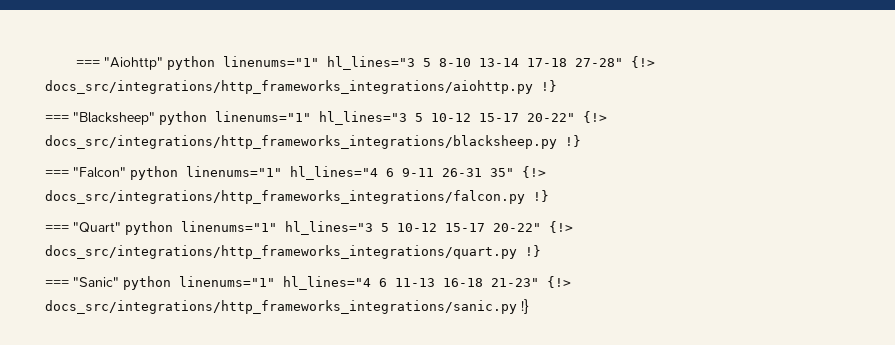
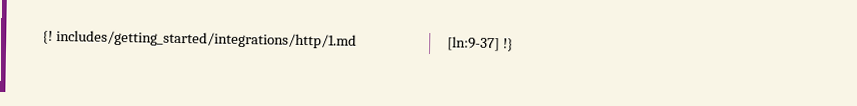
- === "Aiohttp" python linenums="1" hl_lines="3 5 8-10 13-14 17-18 27-28" {!> docs_src/integrations/http_frameworks_integrations/aiohttp.py !}
- === "Blacksheep" python linenums="1" hl_lines="3 5 10-12 15-17 20-22" {!> docs_src/integrations/http_frameworks_integrations/blacksheep.py !}
- === "Falcon" python linenums="1" hl_lines="4 6 9-11 26-31 35" {!> docs_src/integrations/http_frameworks_integrations/falcon.py !}
- === "Quart" python linenums="1" hl_lines="3 5 10-12 15-17 20-22" {!> docs_src/integrations/http_frameworks_integrations/quart.py !}
- === "Sanic" python linenums="1" hl_lines="4 6 11-13 16-18 21-23" {!> docs_src/integrations/http_frameworks_integrations/sanic.py !}
+ {! includes/getting_started/integrations/http/1.md [ln:9-37] !}

